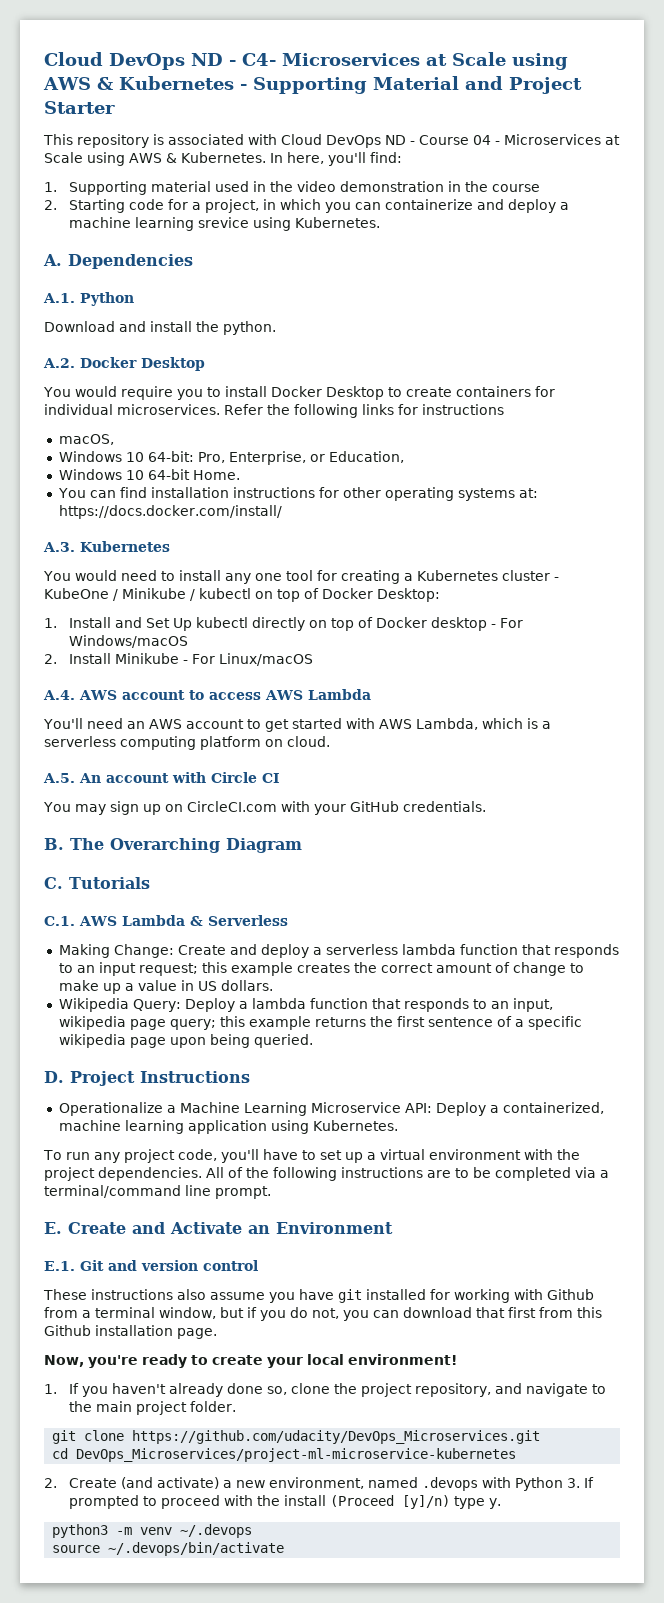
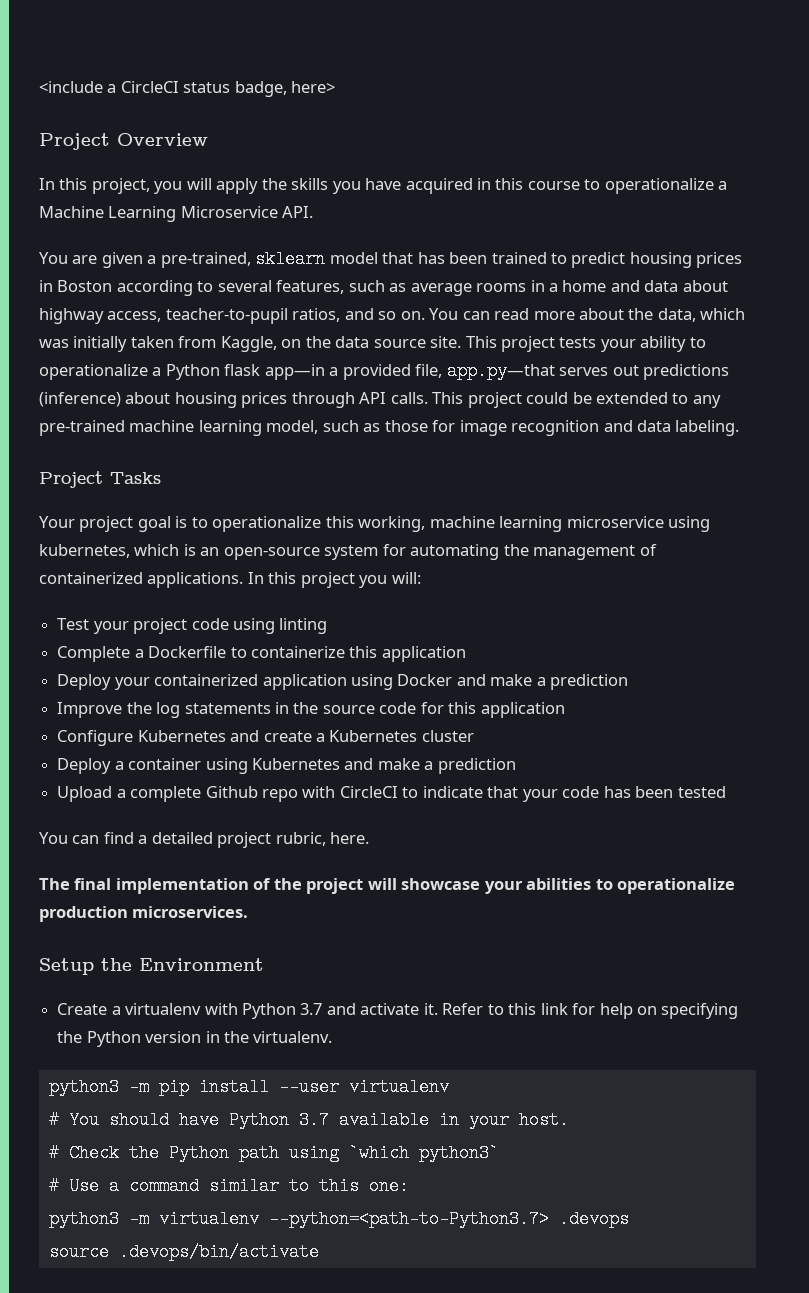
- Cloud DevOps ND - C4- Microservices at Scale using AWS & Kubernetes - Supporting Material and Project Starter
- This repository is associated with Cloud DevOps ND - Course 04 - Microservices at Scale using AWS & Kubernetes. In here, you'll find:
- 1. Supporting material used in the video demonstration in the course
- 2. Starting code for a project, in which you can containerize and deploy a machine learning srevice using Kubernetes.
- A. Dependencies
- A.1. Python
- Download and install the python.
- A.2. Docker Desktop
- You would require you to install Docker Desktop to create containers for individual microservices. Refer the following links for instructions
- macOS,
- Windows 10 64-bit: Pro, Enterprise, or Education,
- Windows 10 64-bit Home.
- You can find installation instructions for other operating systems at: https://docs.docker.com/install/
- A.3. Kubernetes
- You would need to install any one tool for creating a Kubernetes cluster - KubeOne / Minikube / kubectl on top of Docker Desktop:
- 1. Install and Set Up kubectl directly on top of Docker desktop - For Windows/macOS
- 2. Install Minikube - For Linux/macOS
- A.4. AWS account to access AWS Lambda
- You'll need an AWS account to get started with AWS Lambda, which is a serverless computing platform on cloud.
- A.5. An account with Circle CI
- You may sign up on CircleCI.com with your GitHub credentials.
- B. The Overarching Diagram
- C. Tutorials
- C.1. AWS Lambda & Serverless
- Making Change: Create and deploy a serverless lambda function that responds to an input request; this example creates the correct amount of change to make up a value in US dollars.
- Wikipedia Query: Deploy a lambda function that responds to an input, wikipedia page query; this example returns the first sentence of a specific wikipedia page upon being queried.
- D. Project Instructions
- Operationalize a Machine Learning Microservice API: Deploy a containerized, machine learning application using Kubernetes.
- To run any project code, you'll have to set up a virtual environment with the project dependencies. All of the following instructions are to be completed via a terminal/command line prompt.
- E. Create and Activate an Environment
- E.1. Git and version control
- These instructions also assume you have git installed for working with Github from a terminal window, but if you do not, you can download that first from this Github installation page.
- Now, you're ready to create your local environment!
- 1. If you haven't already done so, clone the project repository, and navigate to the main project folder.
- git clone https://github.com/udacity/DevOps_Microservices.git
- cd DevOps_Microservices/project-ml-microservice-kubernetes
- 2. Create (and activate) a new environment, named .devops with Python 3. If prompted to proceed with the install (Proceed [y]/n) type y.
- python3 -m venv ~/.devops
- source ~/.devops/bin/activate
+ <include a CircleCI status badge, here>
+ Project Overview
+ In this project, you will apply the skills you have acquired in this course to operationalize a Machine Learning Microservice API.
+ You are given a pre-trained, sklearn model that has been trained to predict housing prices in Boston according to several features, such as average rooms in a home and data about highway access, teacher-to-pupil ratios, and so on. You can read more about the data, which was initially taken from Kaggle, on the data source site. This project tests your ability to operationalize a Python flask app—in a provided file, app.py—that serves out predictions (inference) about housing prices through API calls. This project could be extended to any pre-trained machine learning model, such as those for image recognition and data labeling.
+ Project Tasks
+ Your project goal is to operationalize this working, machine learning microservice using kubernetes, which is an open-source system for automating the management of containerized applications. In this project you will:
+ Test your project code using linting
+ Complete a Dockerfile to containerize this application
+ Deploy your containerized application using Docker and make a prediction
+ Improve the log statements in the source code for this application
+ Configure Kubernetes and create a Kubernetes cluster
+ Deploy a container using Kubernetes and make a prediction
+ Upload a complete Github repo with CircleCI to indicate that your code has been tested
+ You can find a detailed project rubric, here.
+ The final implementation of the project will showcase your abilities to operationalize production microservices.
+ Setup the Environment
+ Create a virtualenv with Python 3.7 and activate it. Refer to this link for help on specifying the Python version in the virtualenv.
+ python3 -m pip install --user virtualenv
+ # You should have Python 3.7 available in your host.
+ # Check the Python path using `which python3`
+ # Use a command similar to this one:
+ python3 -m virtualenv --python=<path-to-Python3.7> .devops
+ source .devops/bin/activate

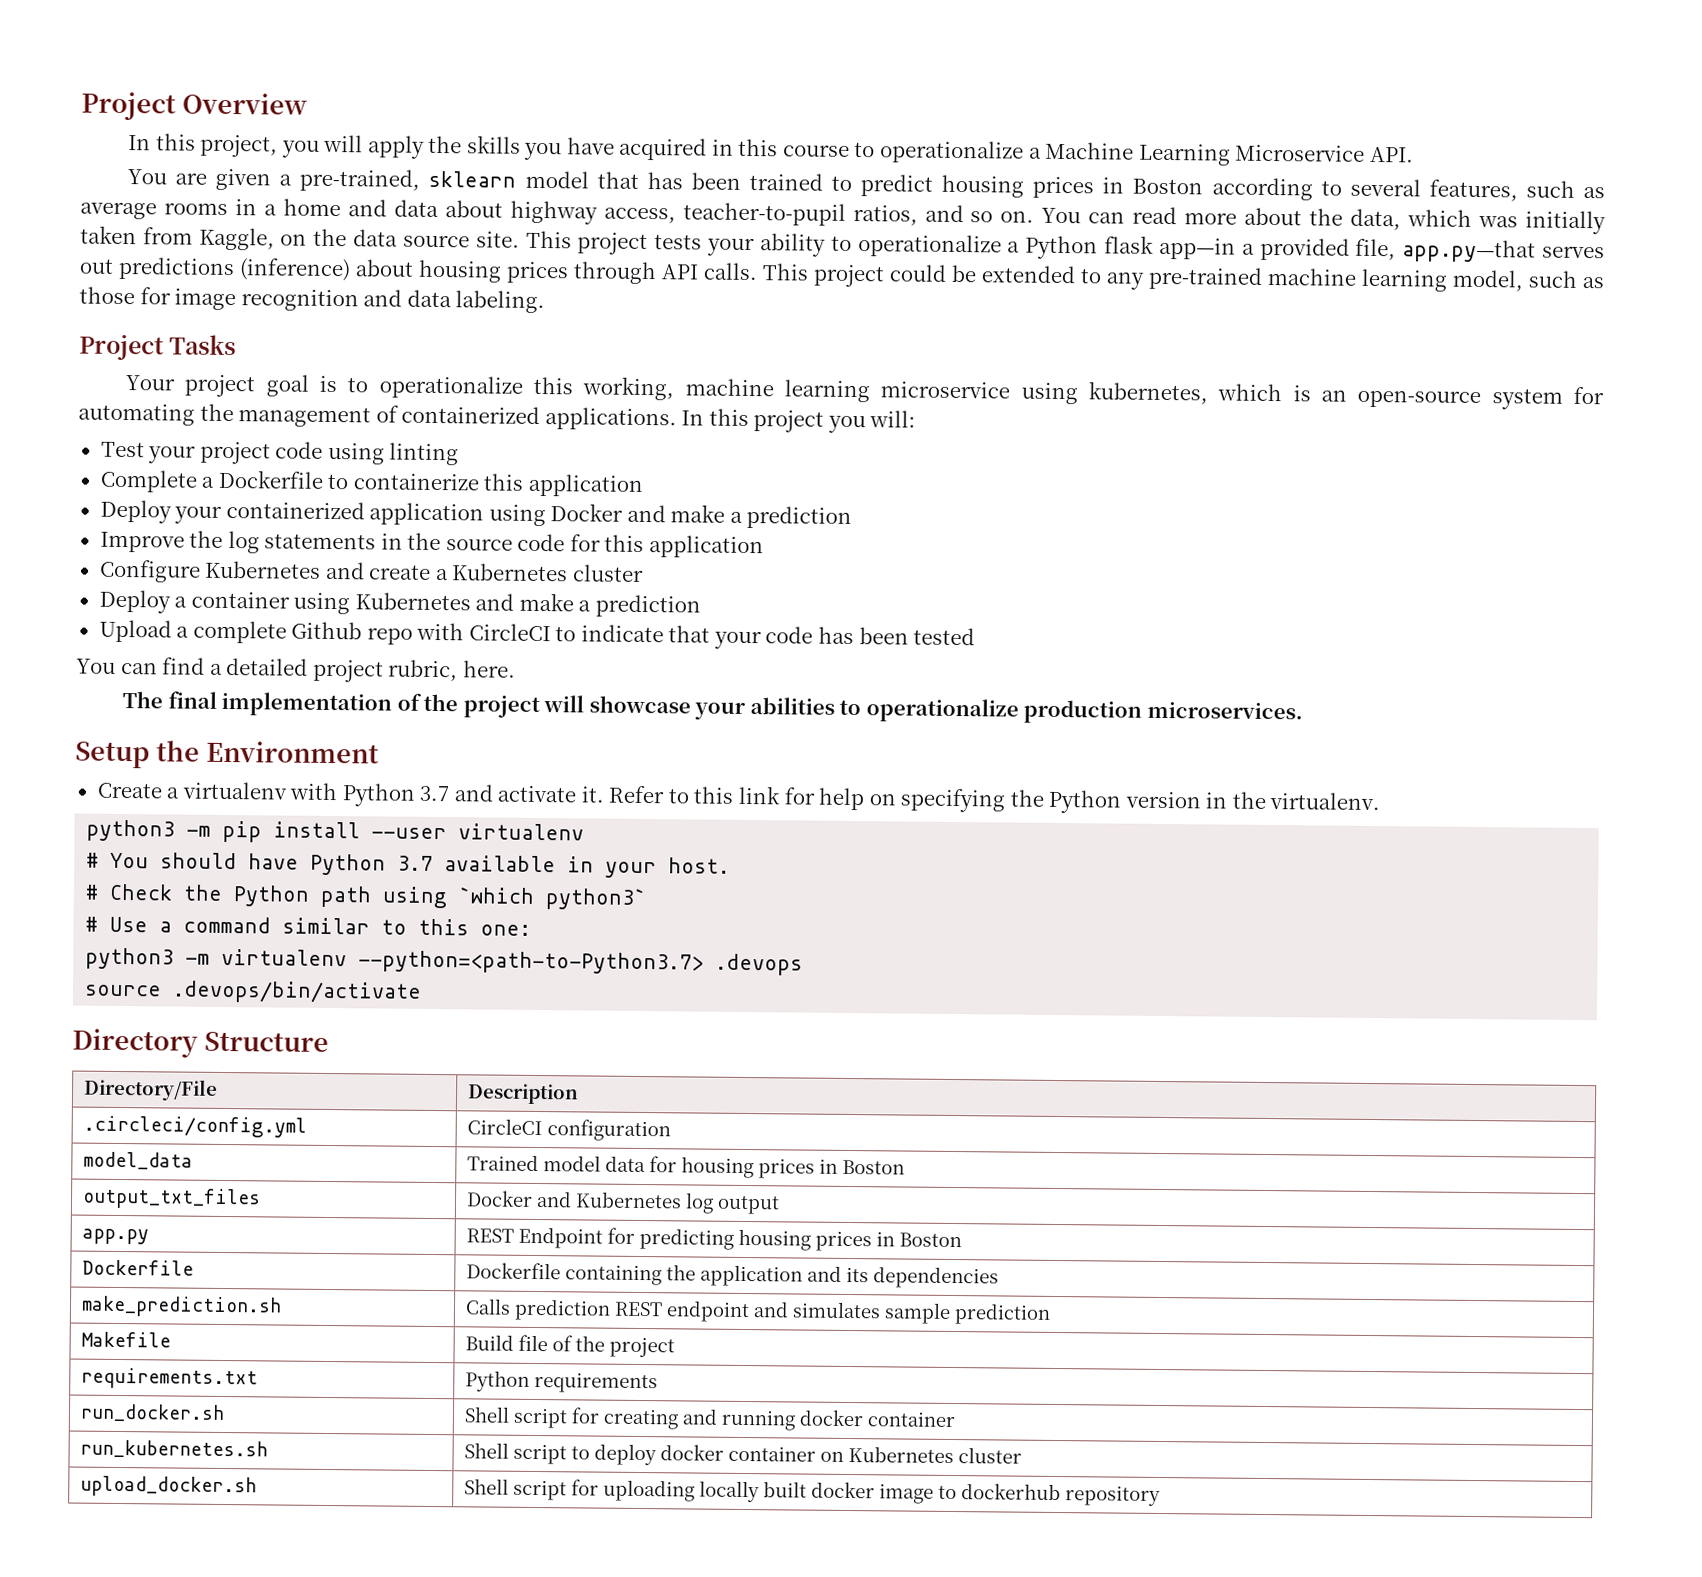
- <include a CircleCI status badge, here>
+ Directory Structure
+ Directory/File | Description
+ .circleci/config.yml | CircleCI configuration
+ model_data | Trained model data for housing prices in Boston
+ output_txt_files | Docker and Kubernetes log output
+ app.py | REST Endpoint for predicting housing prices in Boston
+ Dockerfile | Dockerfile containing the application and its dependencies
+ make_prediction.sh | Calls prediction REST endpoint and simulates sample prediction
+ Makefile | Build file of the project
+ requirements.txt | Python requirements
+ run_docker.sh | Shell script for creating and running docker container
+ run_kubernetes.sh | Shell script to deploy docker container on Kubernetes cluster
+ upload_docker.sh | Shell script for uploading locally built docker image to dockerhub repository

